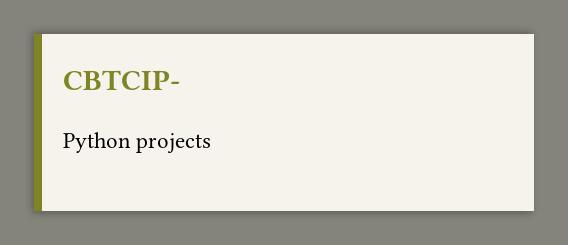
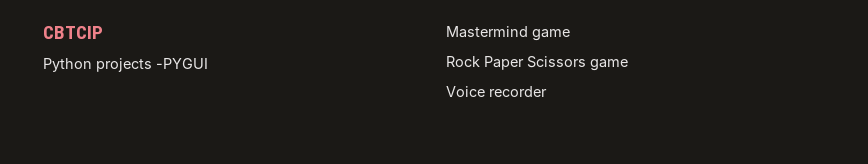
- CBTCIP-
+ CBTCIP
- Python projects
+ Python projects -PYGUI
+ Mastermind game
+ Rock Paper Scissors game
+ Voice recorder

